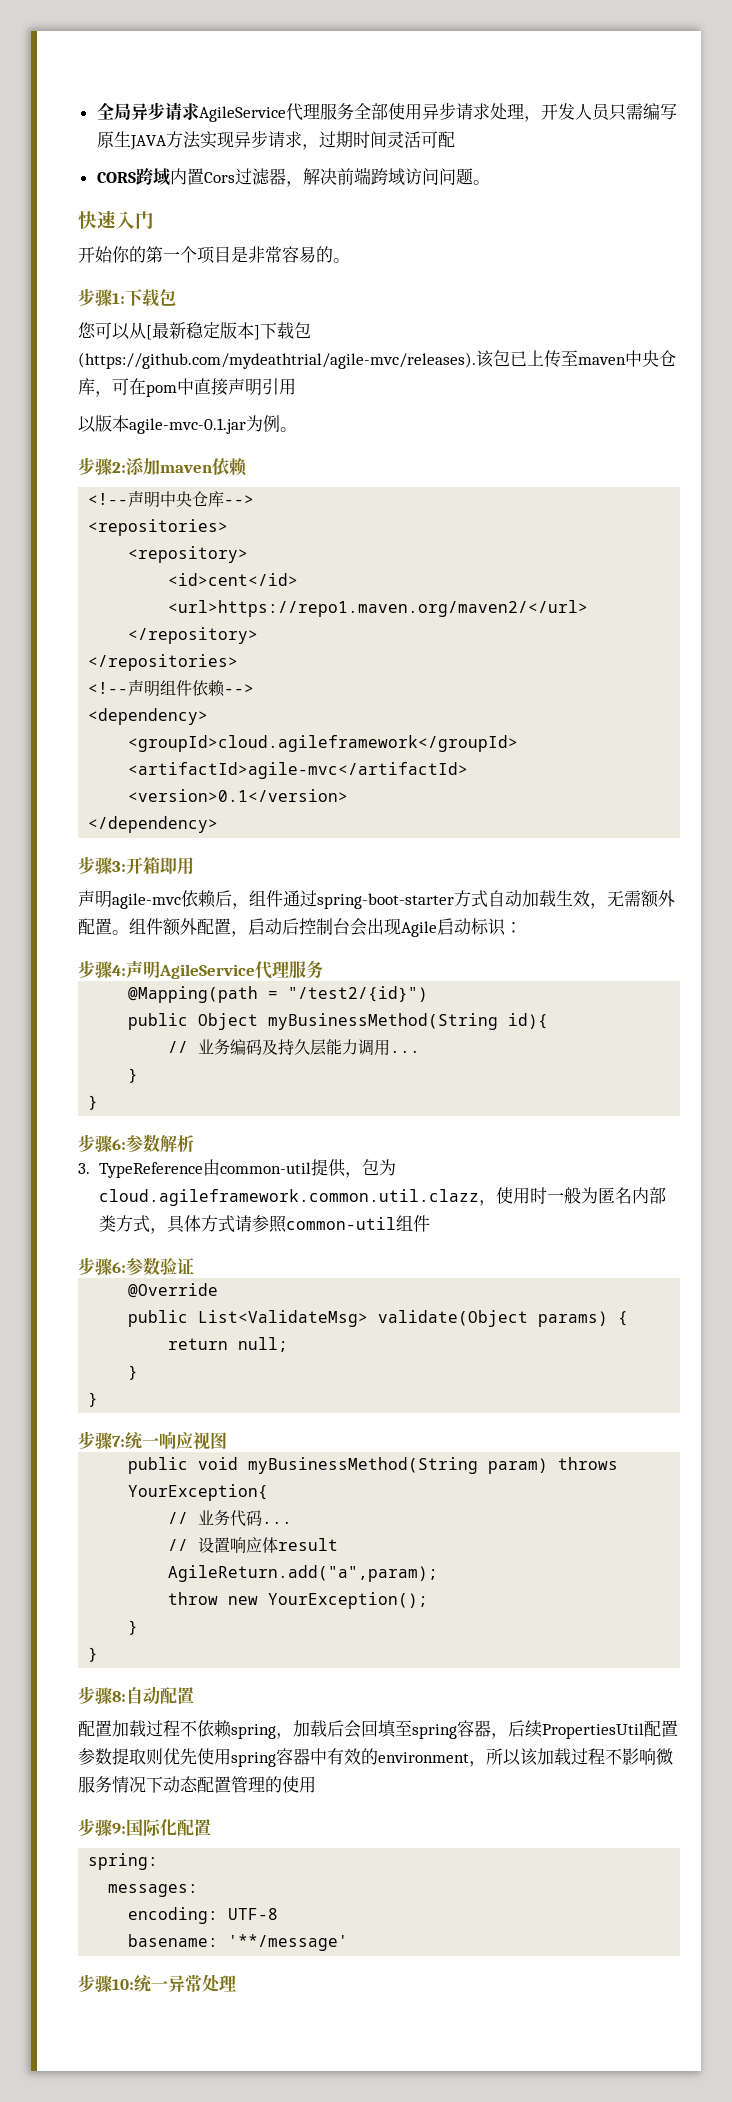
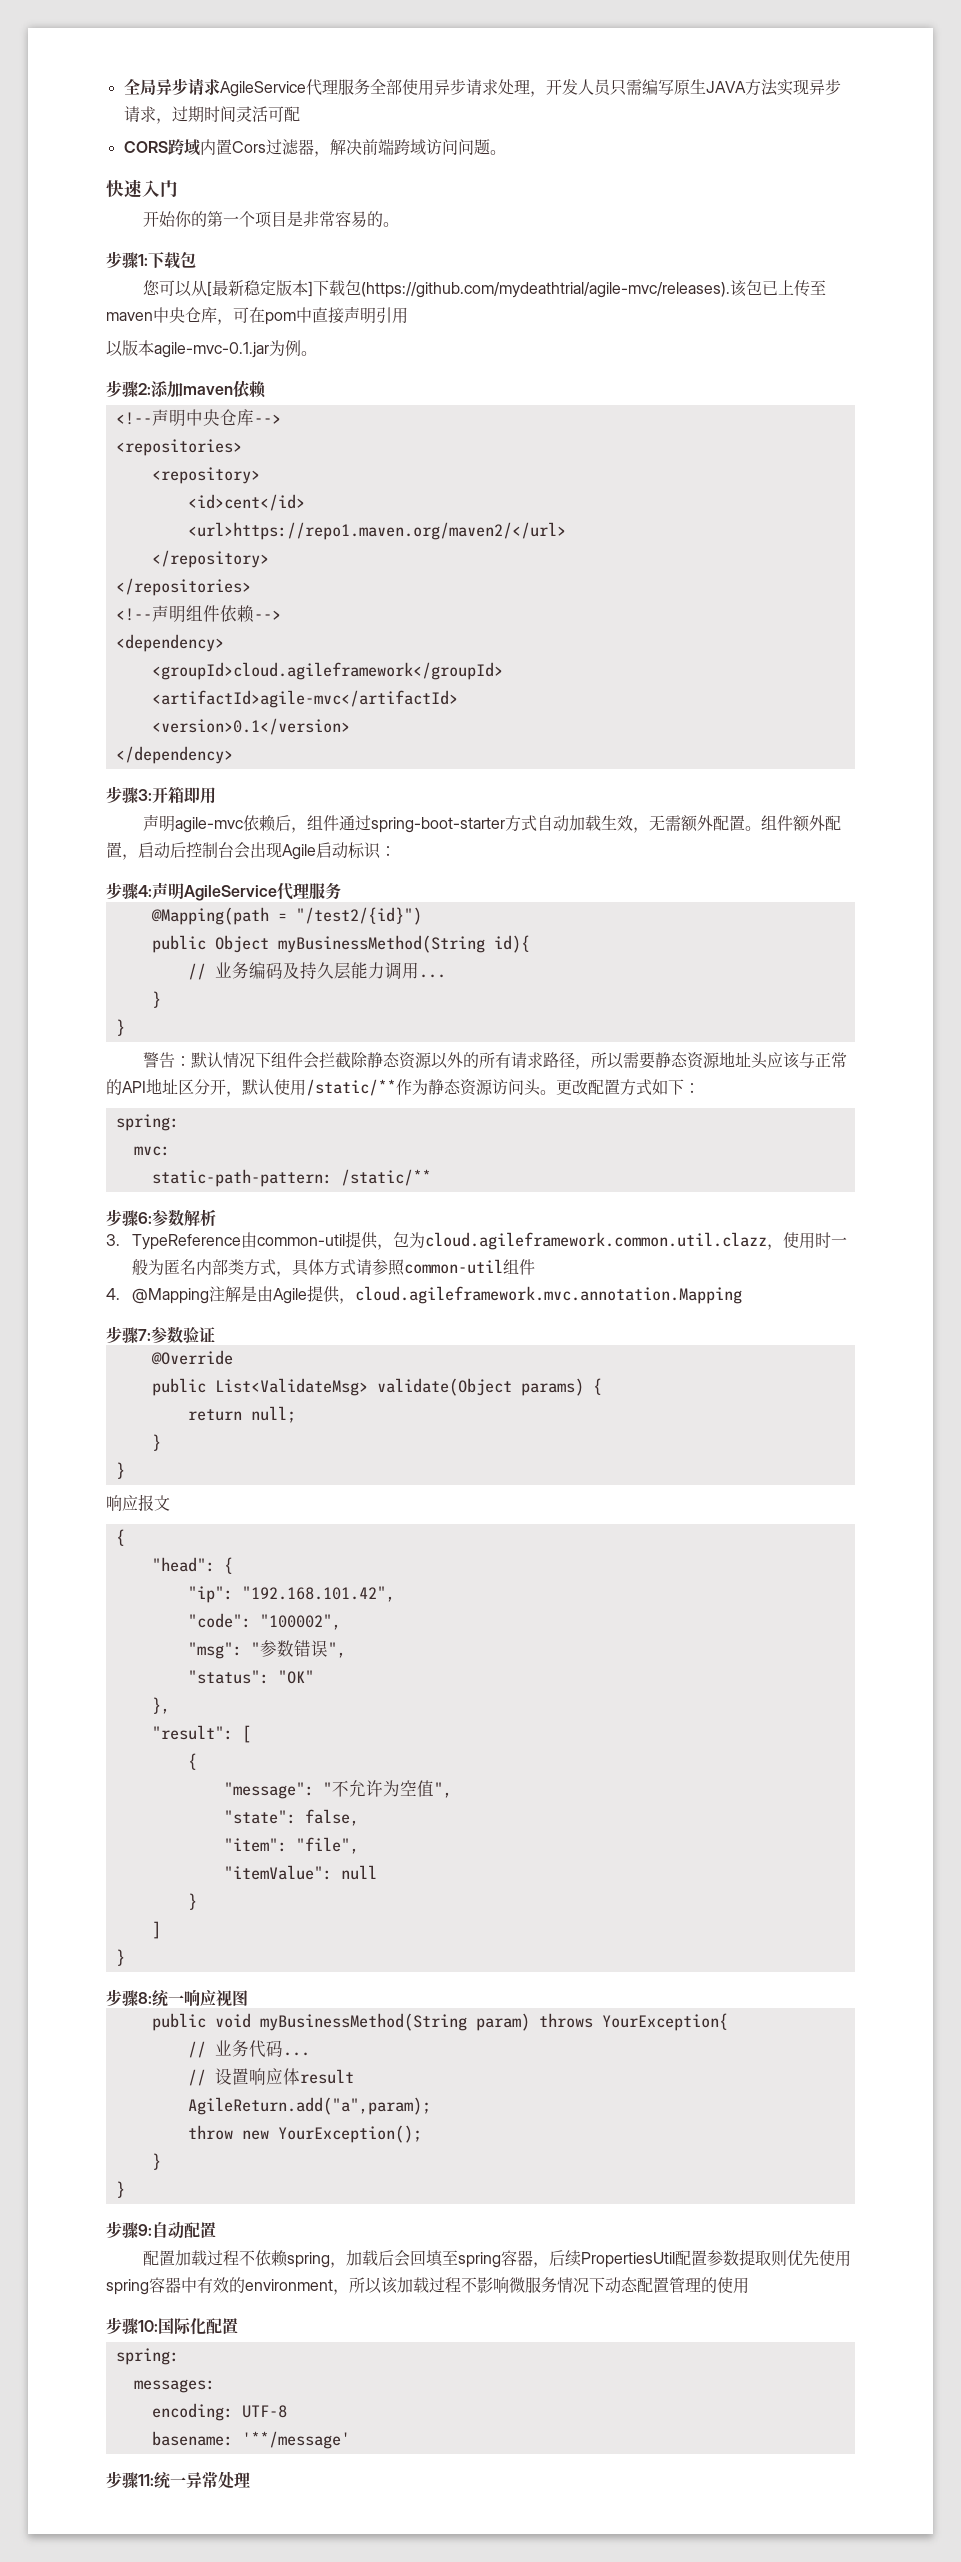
+ 警告：默认情况下组件会拦截除静态资源以外的所有请求路径，所以需要静态资源地址头应该与正常的API地址区分开，默认使用/static/**作为静态资源访问头。更改配置方式如下：
+ spring:
+ mvc:
+ static-path-pattern: /static/**
- 步骤6:参数验证
+ 4. @Mapping注解是由Agile提供，cloud.agileframework.mvc.annotation.Mapping
+ 步骤7:参数验证
- 步骤7:统一响应视图
+ 响应报文
+ {
+ "head": {
+ "ip": "192.168.101.42",
+ "code": "100002",
+ "msg": "参数错误",
+ "status": "OK"
+ },
+ "result": [
+ {
+ "message": "不允许为空值",
+ "state": false,
+ "item": "file",
+ "itemValue": null
+ }
+ ]
+ }
+ 步骤8:统一响应视图
- 步骤8:自动配置
+ 步骤9:自动配置
- 步骤9:国际化配置
+ 步骤10:国际化配置
- 步骤10:统一异常处理
+ 步骤11:统一异常处理

